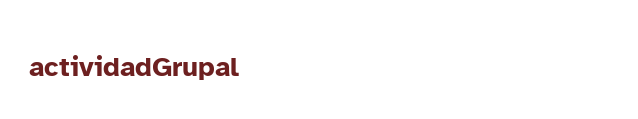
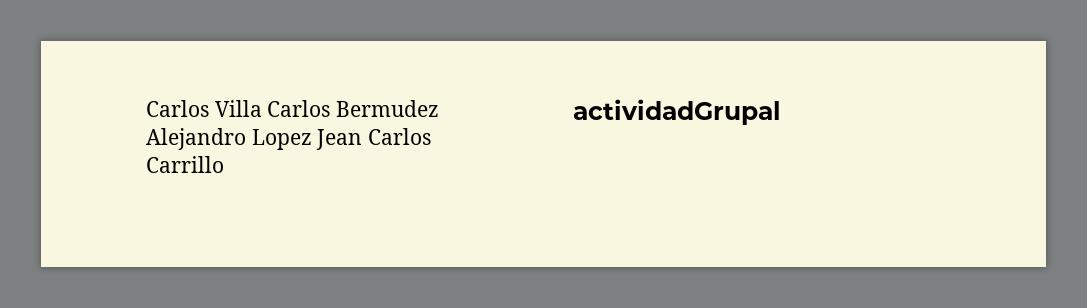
+ Carlos Villa Carlos Bermudez Alejandro Lopez Jean Carlos Carrillo

